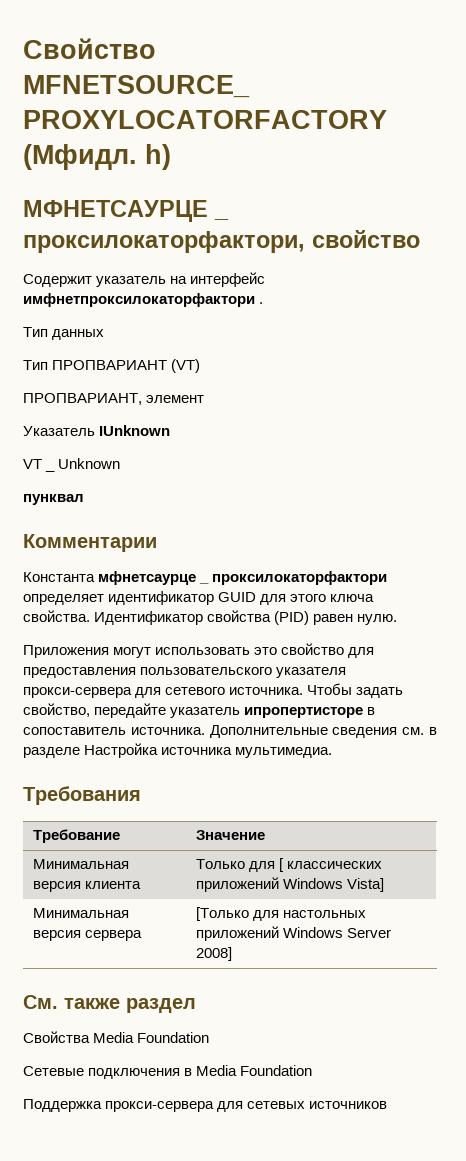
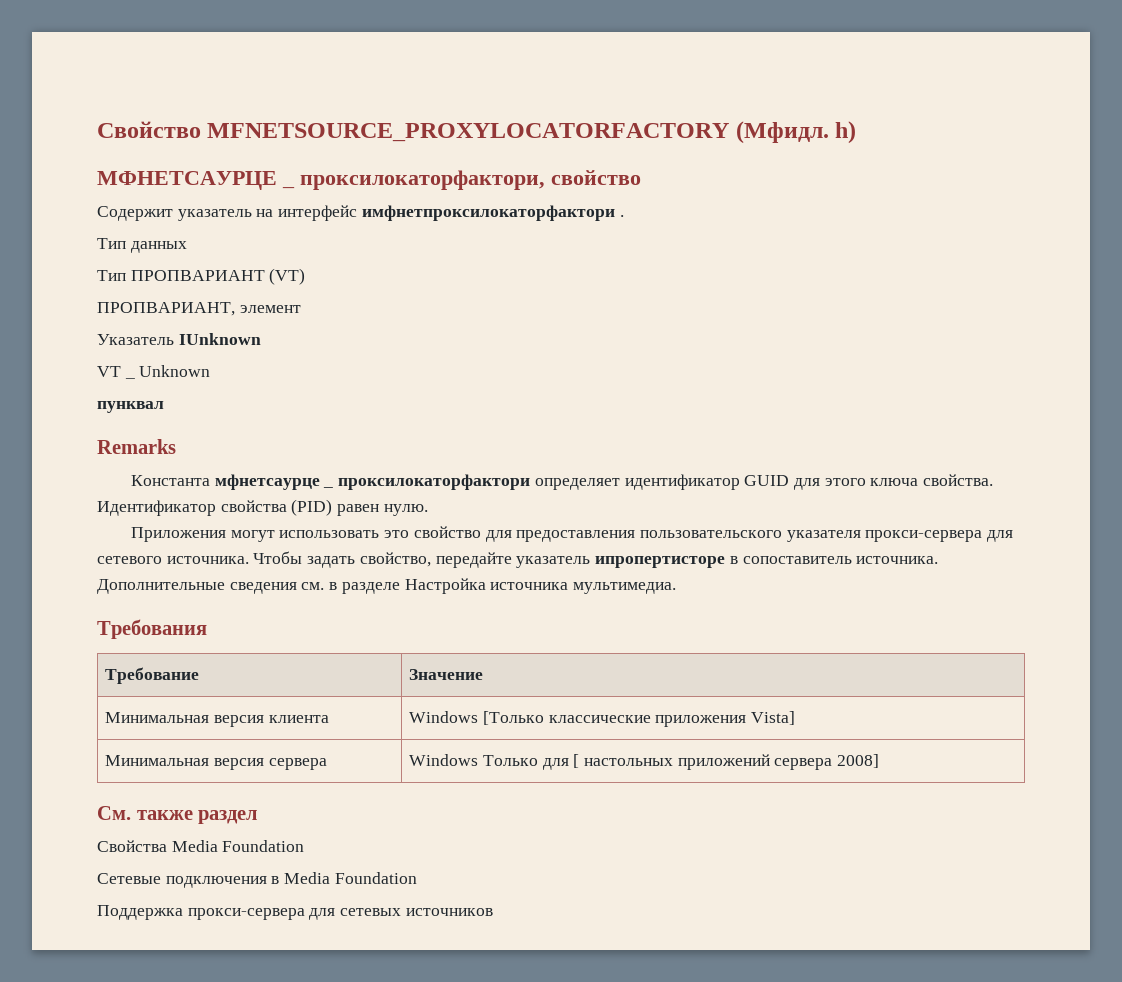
- Комментарии
+ Remarks
- Минимальная версия клиента | Только для [ классических приложений Windows Vista]
- Минимальная версия сервера | [Только для настольных приложений Windows Server 2008]
+ Минимальная версия клиента | Windows [Только классические приложения Vista]
+ Минимальная версия сервера | Windows Только для [ настольных приложений сервера 2008]

